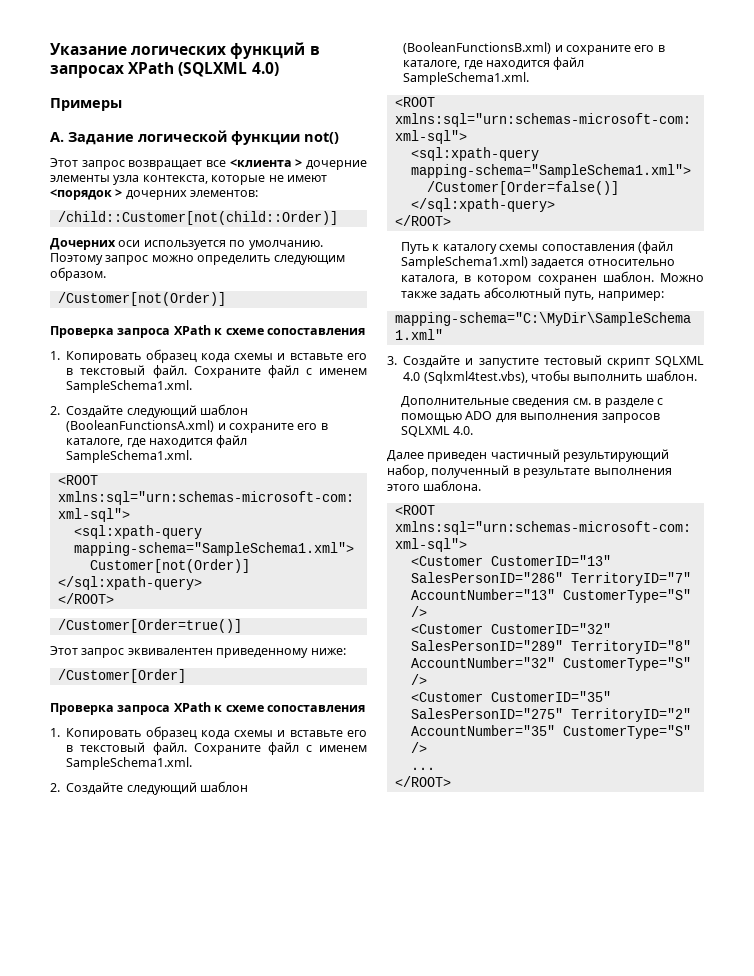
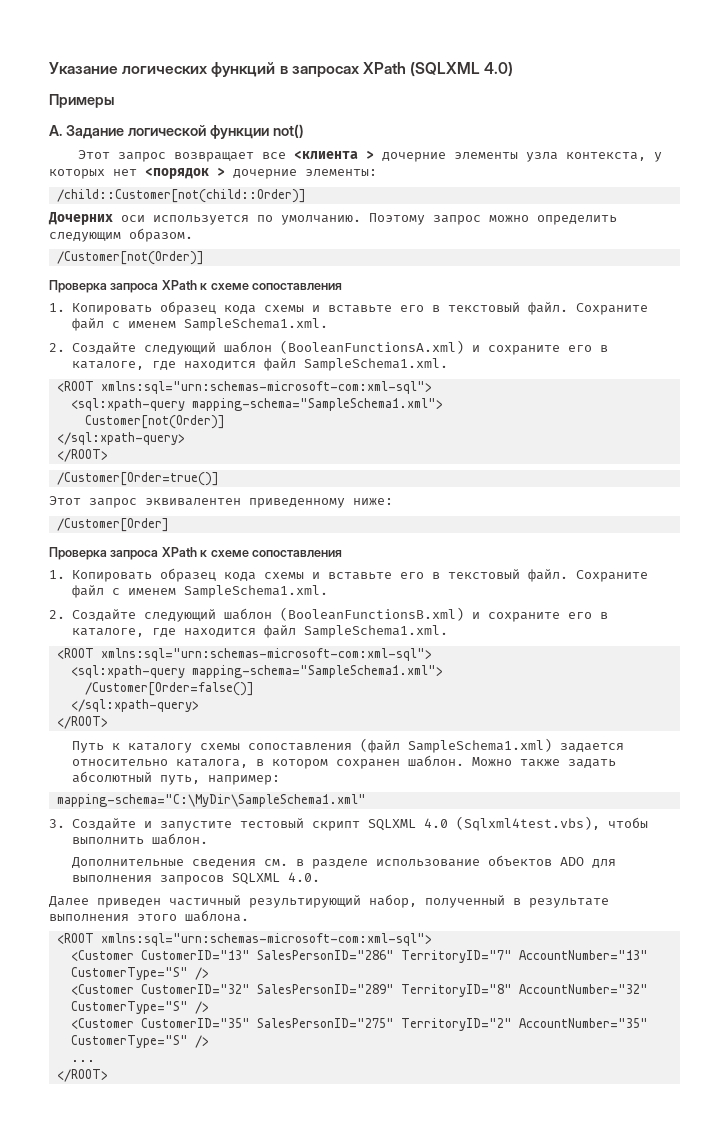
- Этот запрос возвращает все <клиента > дочерние элементы узла контекста, которые не имеют <порядок > дочерних элементов:
+ Этот запрос возвращает все <клиента > дочерние элементы узла контекста, у которых нет <порядок > дочерние элементы:
- Дополнительные сведения см. в разделе с помощью ADO для выполнения запросов SQLXML 4.0.
+ Дополнительные сведения см. в разделе использование объектов ADO для выполнения запросов SQLXML 4.0.

